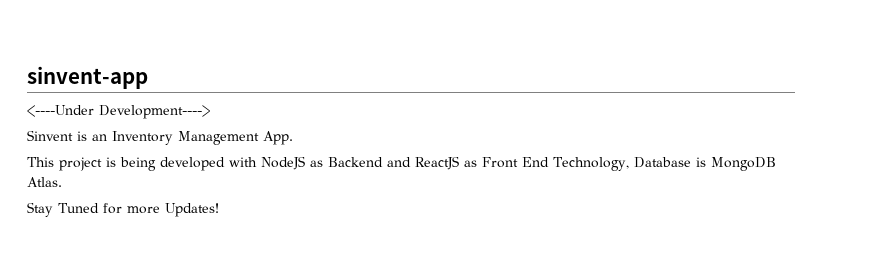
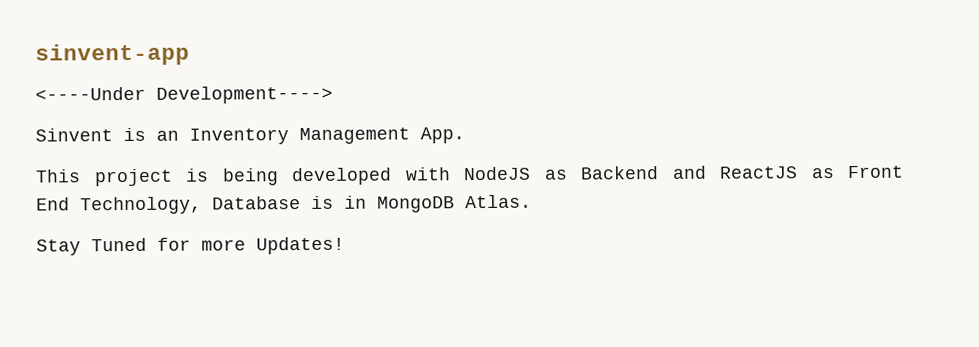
- This project is being developed with NodeJS as Backend and ReactJS as Front End Technology, Database is MongoDB Atlas.
+ This project is being developed with NodeJS as Backend and ReactJS as Front End Technology, Database is in MongoDB Atlas.

